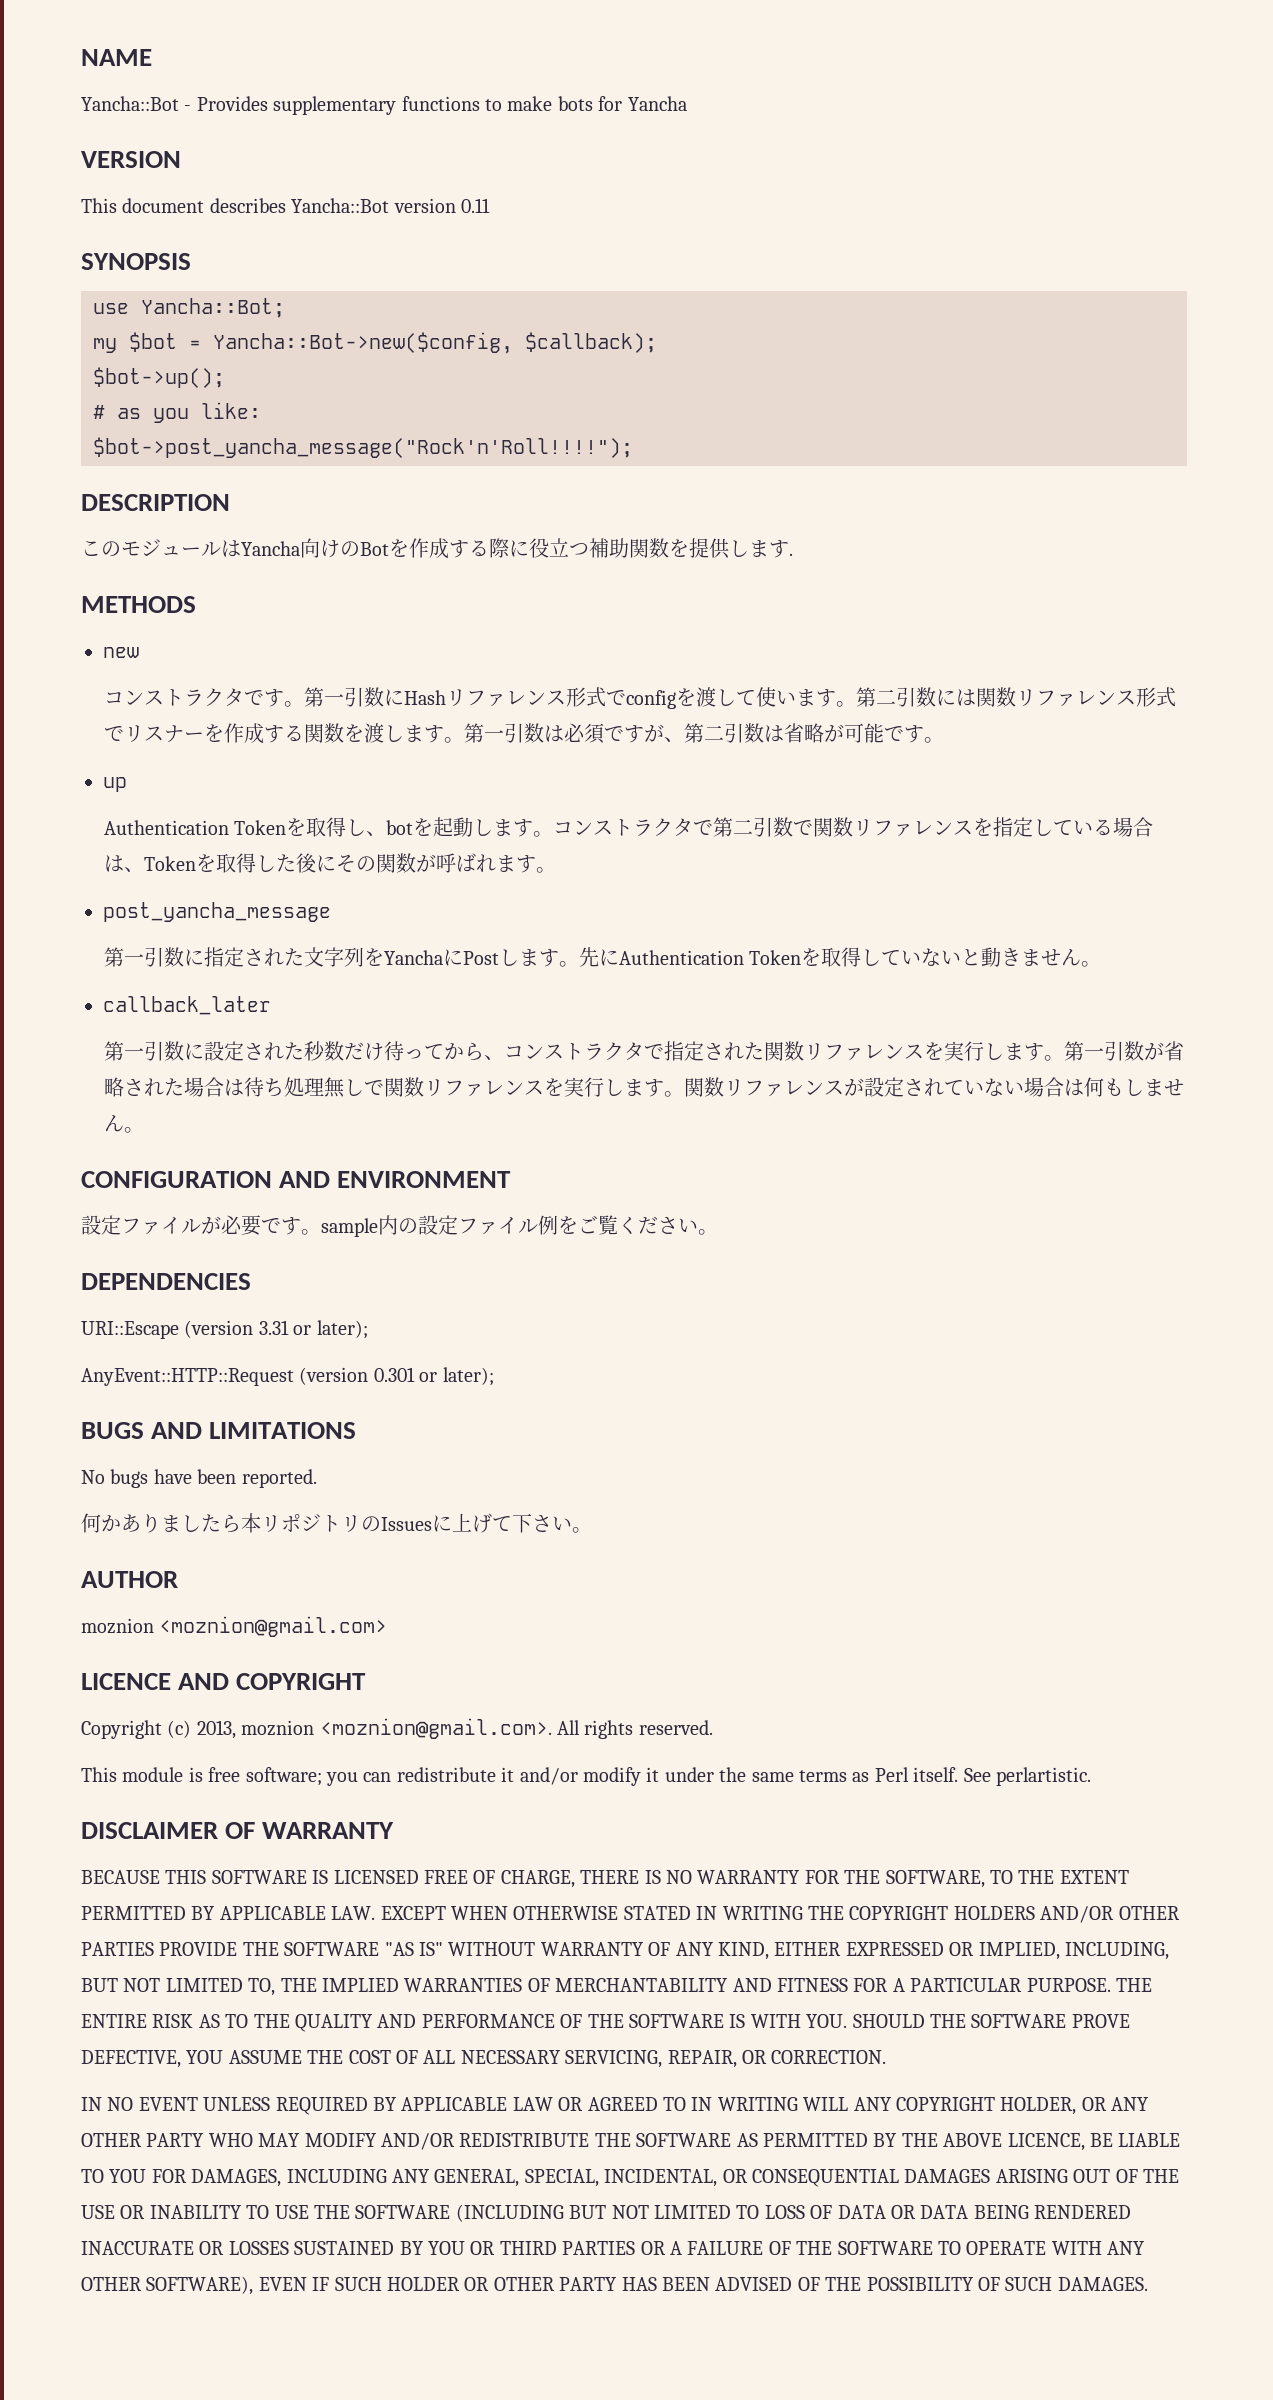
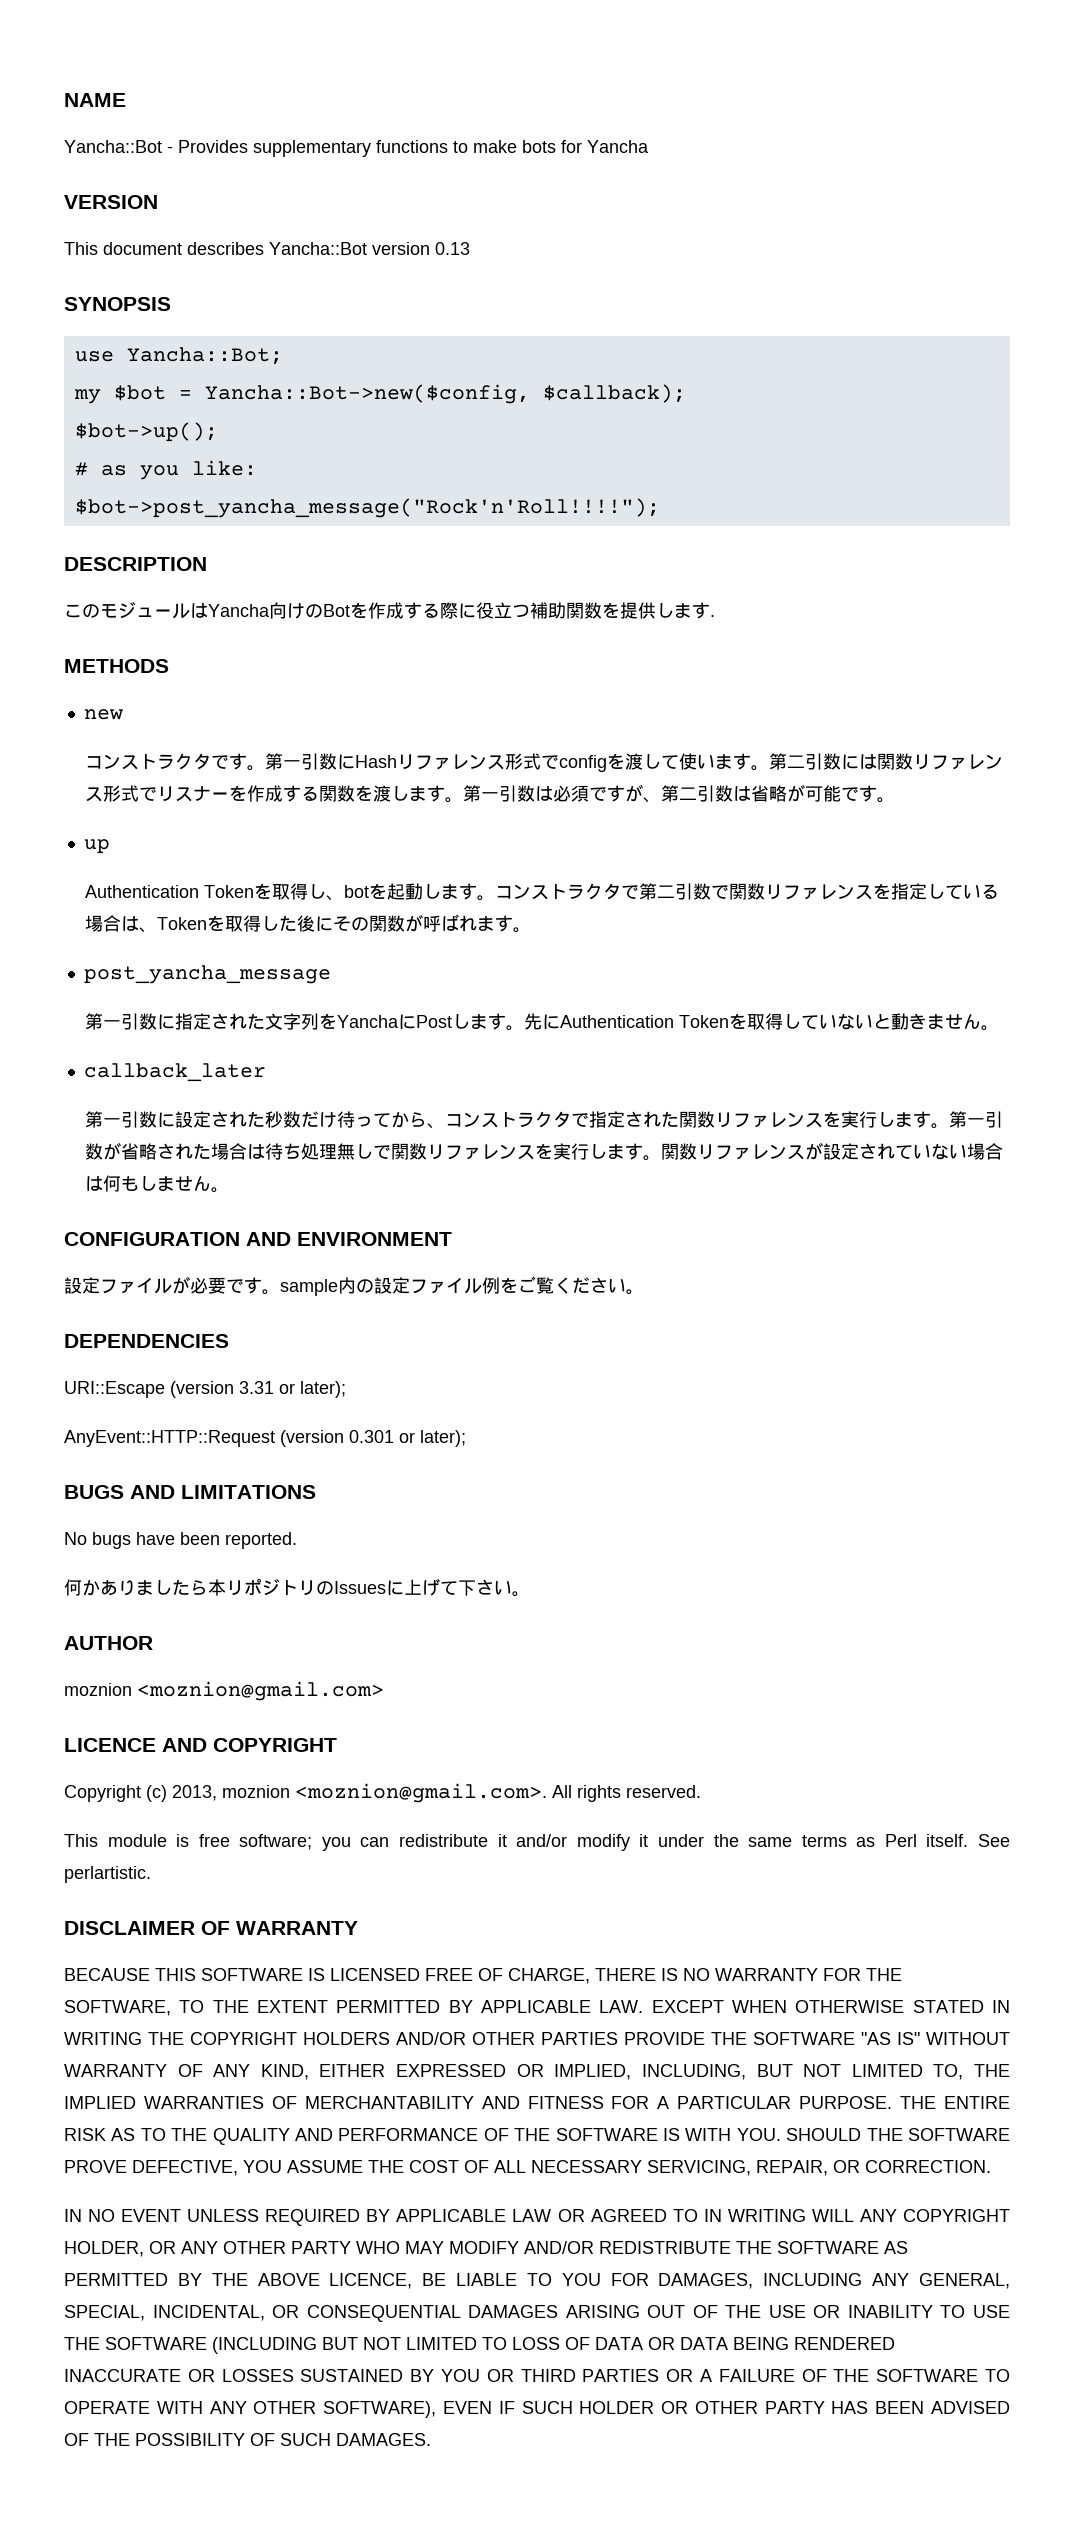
- This document describes Yancha::Bot version 0.11
+ This document describes Yancha::Bot version 0.13

